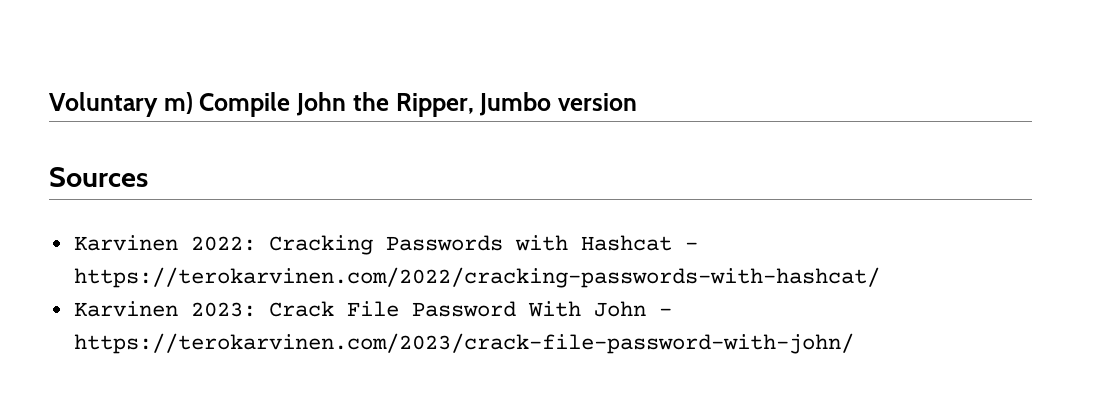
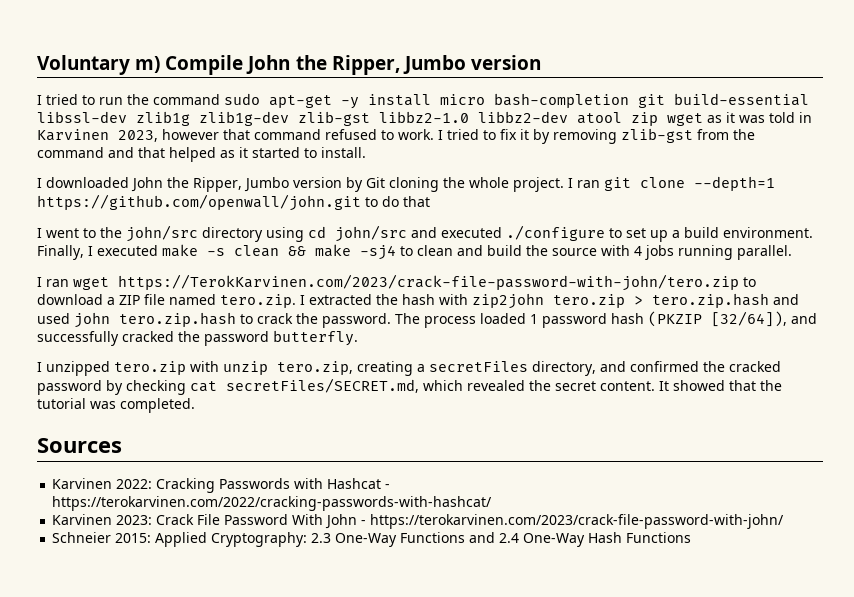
+ I tried to run the command sudo apt-get -y install micro bash-completion git build-essential libssl-dev zlib1g zlib1g-dev zlib-gst libbz2-1.0 libbz2-dev atool zip wget as it was told in Karvinen 2023, however that command refused to work. I tried to fix it by removing zlib-gst from the command and that helped as it started to install.
+ I downloaded John the Ripper, Jumbo version by Git cloning the whole project. I ran git clone --depth=1 https://github.com/openwall/john.git to do that
+ I went to the john/src directory using cd john/src and executed ./configure to set up a build environment. Finally, I executed make -s clean && make -sj4 to clean and build the source with 4 jobs running parallel.
+ I ran wget https://TerokKarvinen.com/2023/crack-file-password-with-john/tero.zip to download a ZIP file named tero.zip. I extracted the hash with zip2john tero.zip > tero.zip.hash and used john tero.zip.hash to crack the password. The process loaded 1 password hash (PKZIP [32/64]), and successfully cracked the password butterfly.
+ I unzipped tero.zip with unzip tero.zip, creating a secretFiles directory, and confirmed the cracked password by checking cat secretFiles/SECRET.md, which revealed the secret content. It showed that the tutorial was completed.
+ Schneier 2015: Applied Cryptography: 2.3 One-Way Functions and 2.4 One-Way Hash Functions

